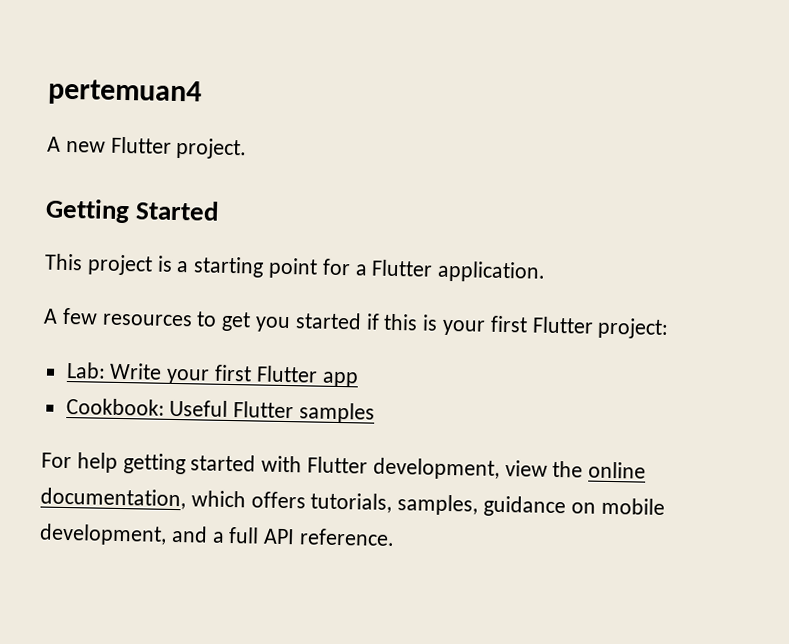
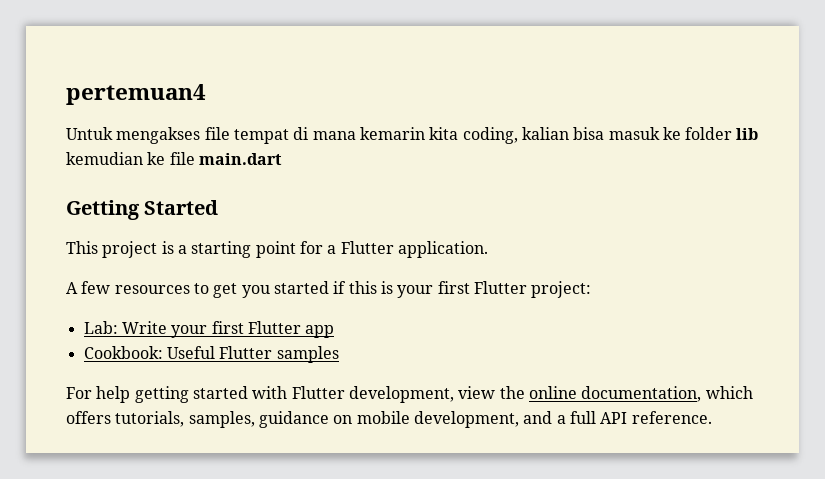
- A new Flutter project.
+ Untuk mengakses file tempat di mana kemarin kita coding, kalian bisa masuk ke folder lib kemudian ke file main.dart

